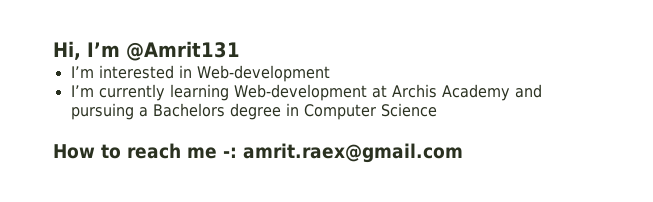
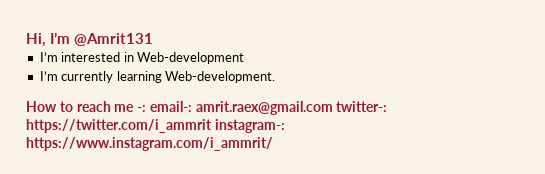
- I’m currently learning Web-development at Archis Academy and pursuing a Bachelors degree in Computer Science
+ I’m currently learning Web-development.
- How to reach me -: amrit.raex@gmail.com
+ How to reach me -: email-: amrit.raex@gmail.com twitter-: https://twitter.com/i_ammrit instagram-: https://www.instagram.com/i_ammrit/

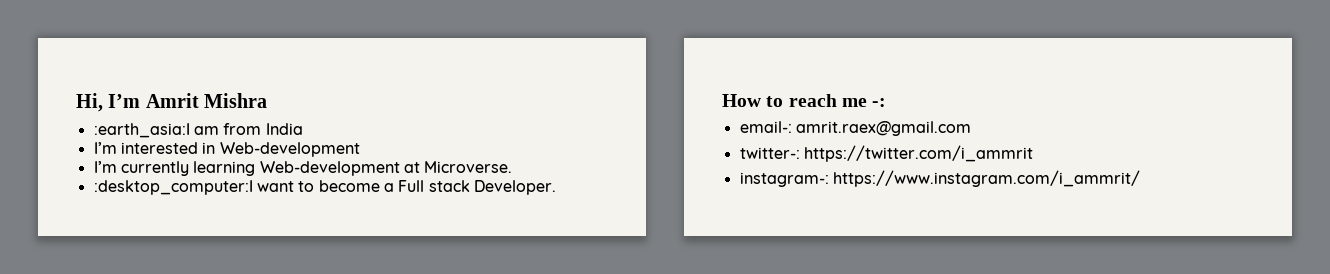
- Hi, I’m @Amrit131
+ Hi, I’m Amrit Mishra
+ :earth_asia:I am from India
- I’m currently learning Web-development.
+ I’m currently learning Web-development at Microverse.
+ :desktop_computer:I want to become a Full stack Developer.
- How to reach me -: email-: amrit.raex@gmail.com twitter-: https://twitter.com/i_ammrit instagram-: https://www.instagram.com/i_ammrit/
+ How to reach me -:
+ email-: amrit.raex@gmail.com
+ twitter-: https://twitter.com/i_ammrit
+ instagram-: https://www.instagram.com/i_ammrit/

